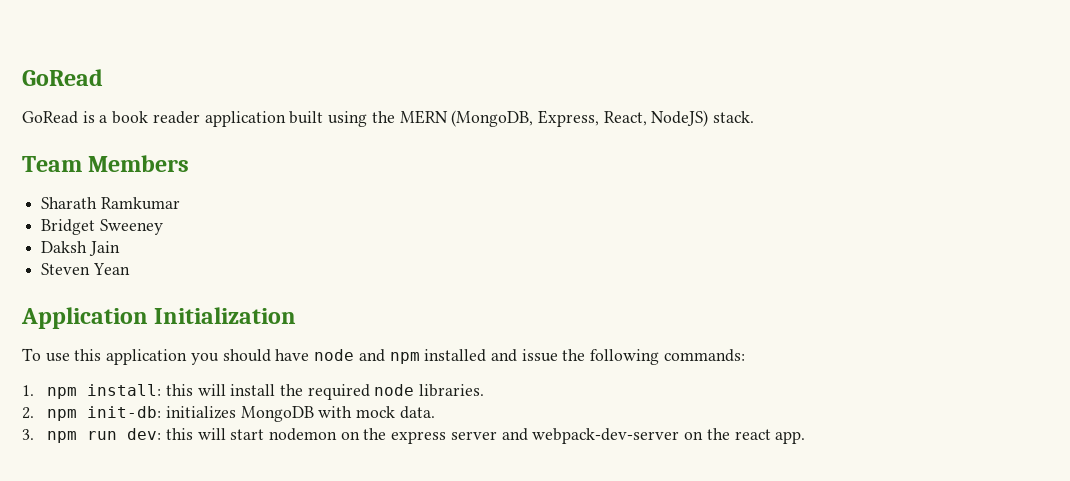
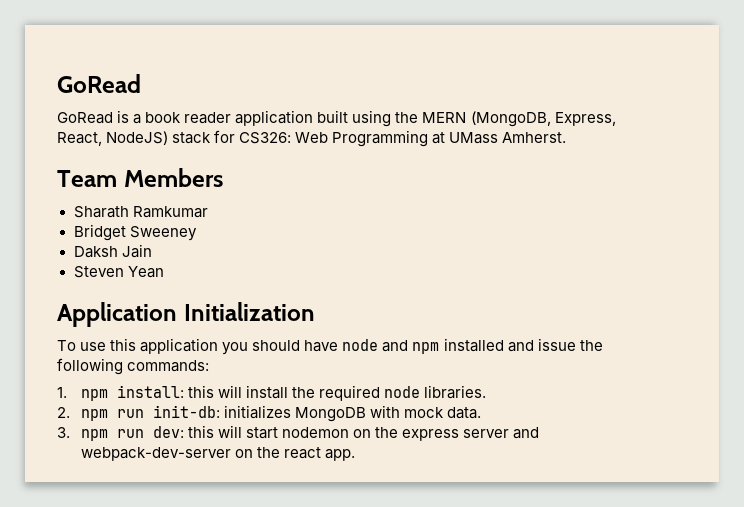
- GoRead is a book reader application built using the MERN (MongoDB, Express, React, NodeJS) stack.
+ GoRead is a book reader application built using the MERN (MongoDB, Express, React, NodeJS) stack for CS326: Web Programming at UMass Amherst.
- 2. npm init-db: initializes MongoDB with mock data.
+ 2. npm run init-db: initializes MongoDB with mock data.

